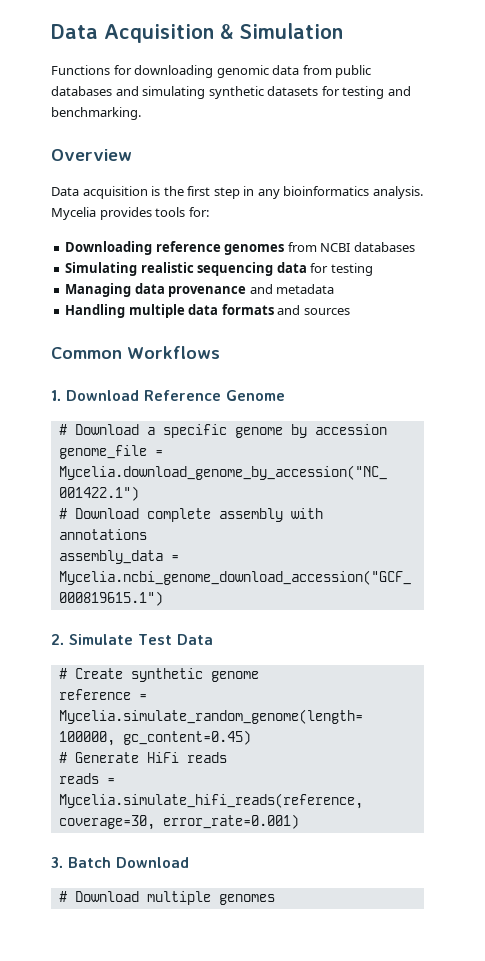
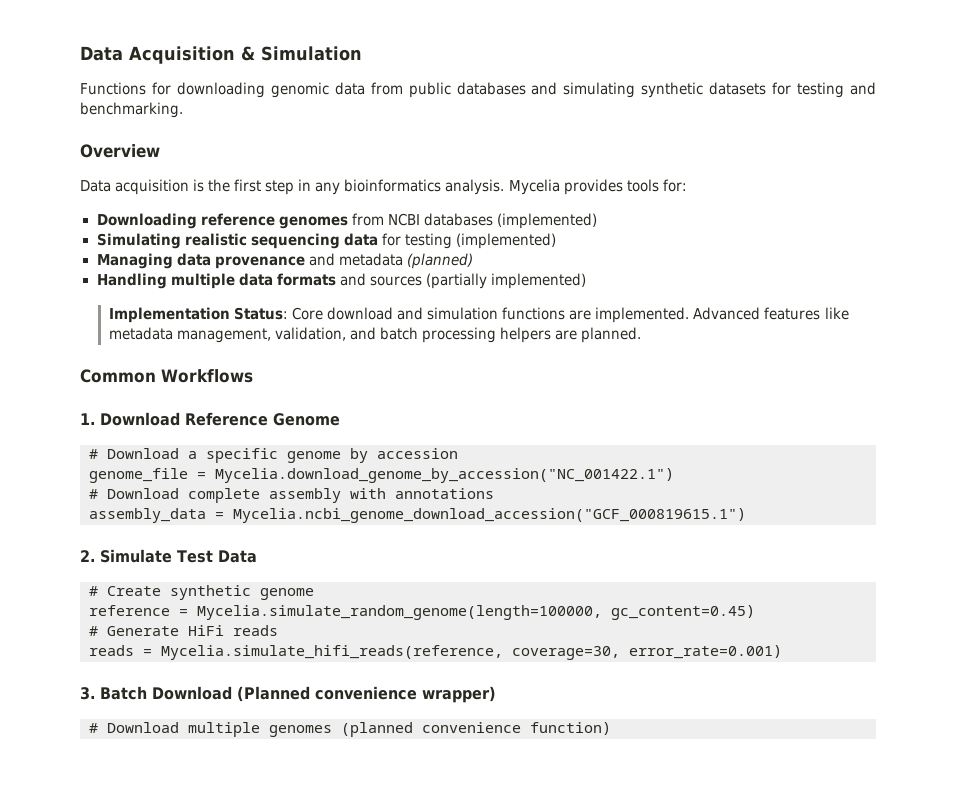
- Downloading reference genomes from NCBI databases
+ Downloading reference genomes from NCBI databases (implemented)
- Simulating realistic sequencing data for testing
+ Simulating realistic sequencing data for testing (implemented)
- Managing data provenance and metadata
+ Managing data provenance and metadata (planned)
- Handling multiple data formats and sources
+ Handling multiple data formats and sources (partially implemented)
+ Implementation Status: Core download and simulation functions are implemented. Advanced features like metadata management, validation, and batch processing helpers are planned.
- 3. Batch Download
+ 3. Batch Download (Planned convenience wrapper)
- # Download multiple genomes
+ # Download multiple genomes (planned convenience function)

